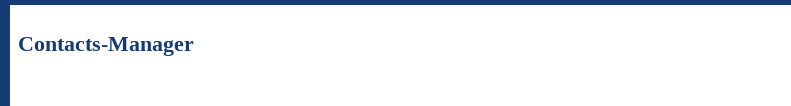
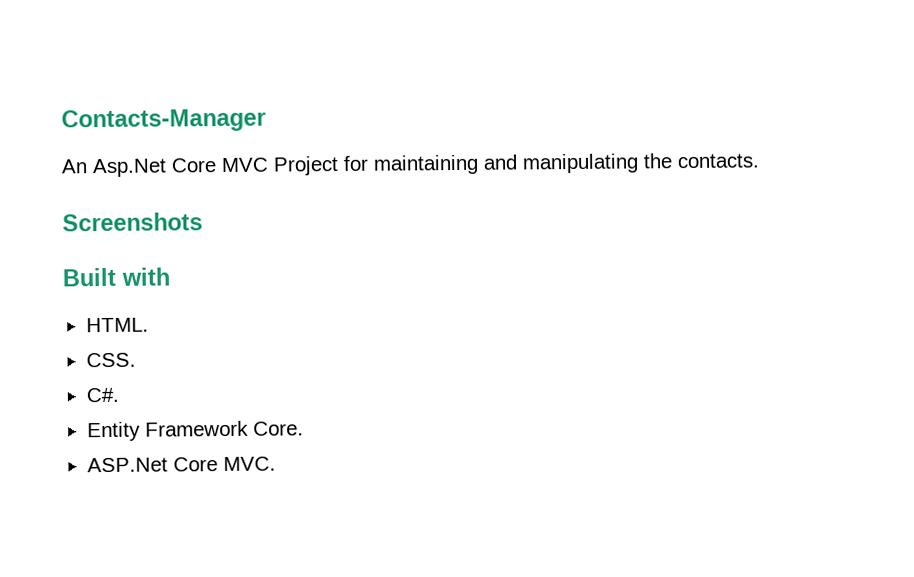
+ An Asp.Net Core MVC Project for maintaining and manipulating the contacts.
+ Screenshots
+ Built with
+ HTML.
+ CSS.
+ C#.
+ Entity Framework Core.
+ ASP.Net Core MVC.

